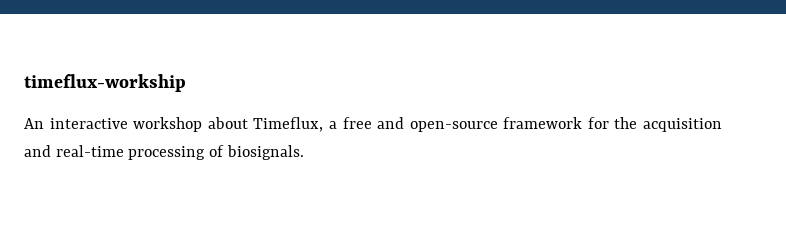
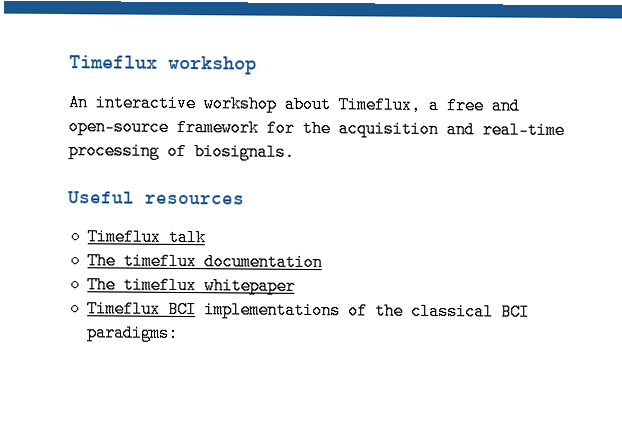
- timeflux-workship
+ Timeflux workshop
+ Useful resources
+ Timeflux talk
+ The timeflux documentation
+ The timeflux whitepaper
+ Timeflux BCI implementations of the classical BCI paradigms:

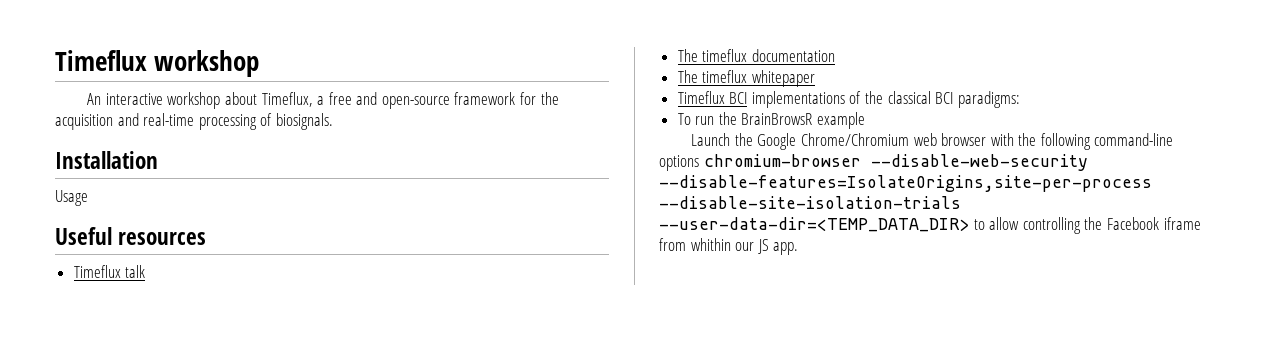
+ Installation
+ Usage
+ To run the BrainBrowsR example
+ Launch the Google Chrome/Chromium web browser with the following command-line options chromium-browser --disable-web-security --disable-features=IsolateOrigins,site-per-process --disable-site-isolation-trials --user-data-dir=<TEMP_DATA_DIR> to allow controlling the Facebook iframe from whithin our JS app.

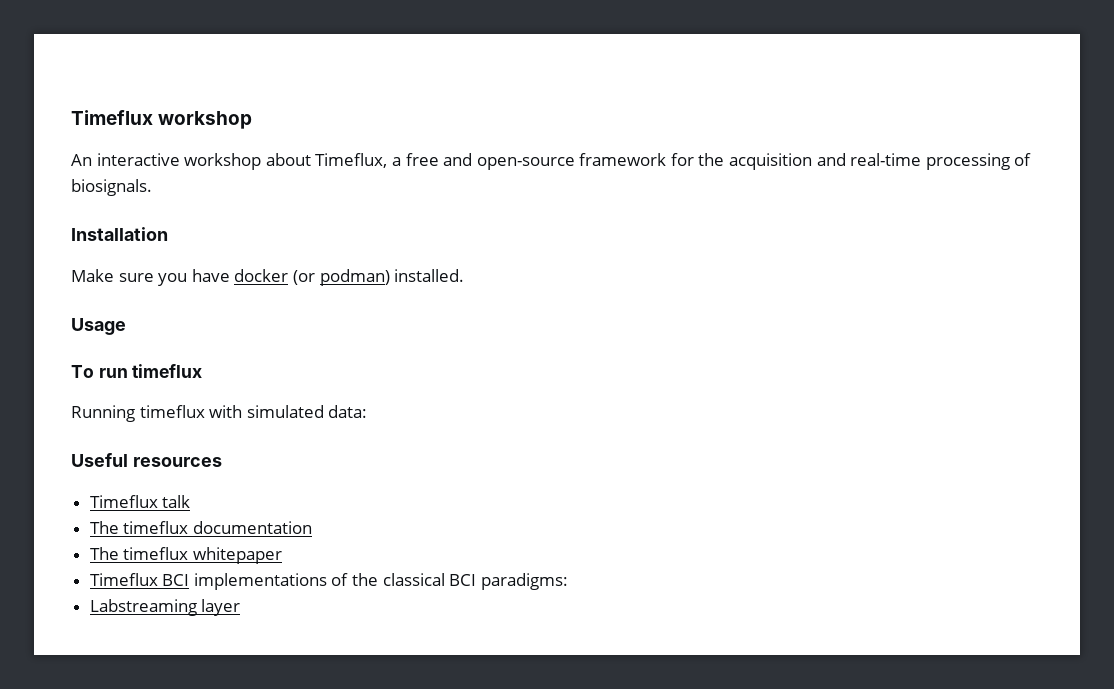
+ Make sure you have docker (or podman) installed.
  Usage
+ To run timeflux
+ Running timeflux with simulated data:
- To run the BrainBrowsR example
- Launch the Google Chrome/Chromium web browser with the following command-line options chromium-browser --disable-web-security --disable-features=IsolateOrigins,site-per-process --disable-site-isolation-trials --user-data-dir=<TEMP_DATA_DIR> to allow controlling the Facebook iframe from whithin our JS app.
+ Labstreaming layer

